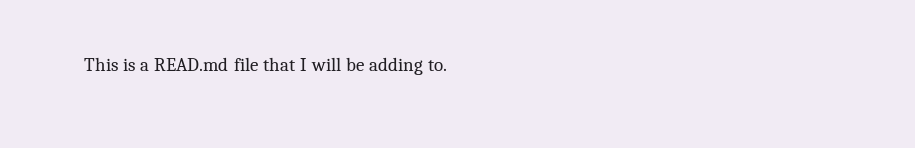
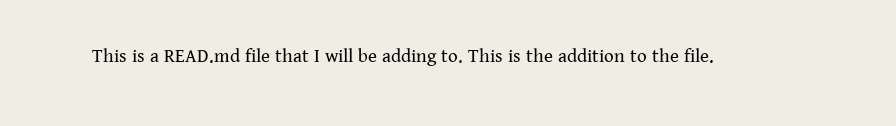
+ This is the addition to the file.

